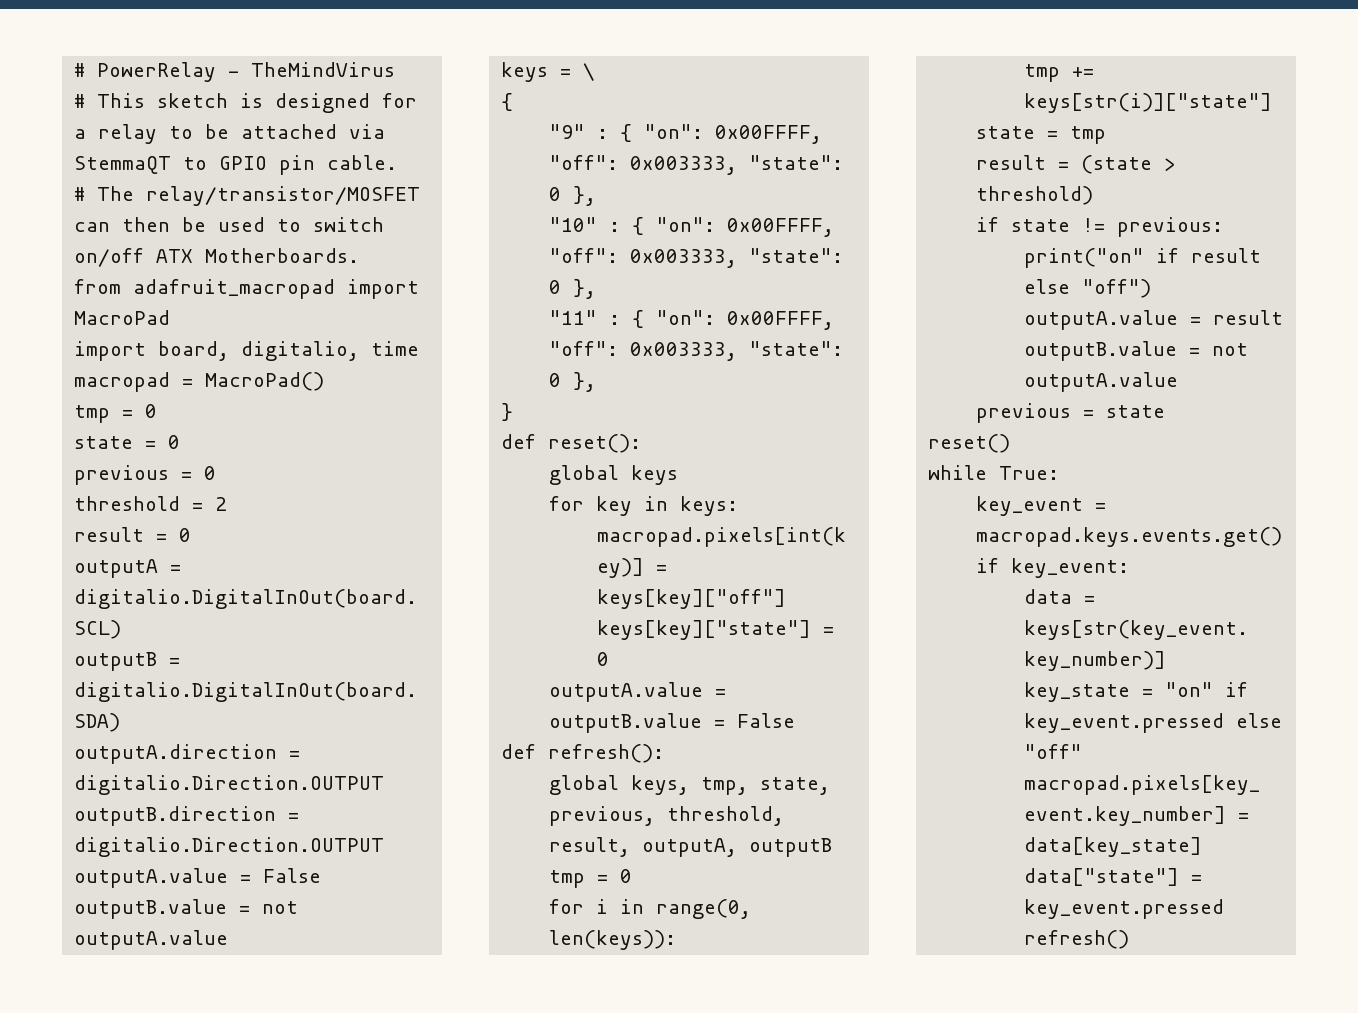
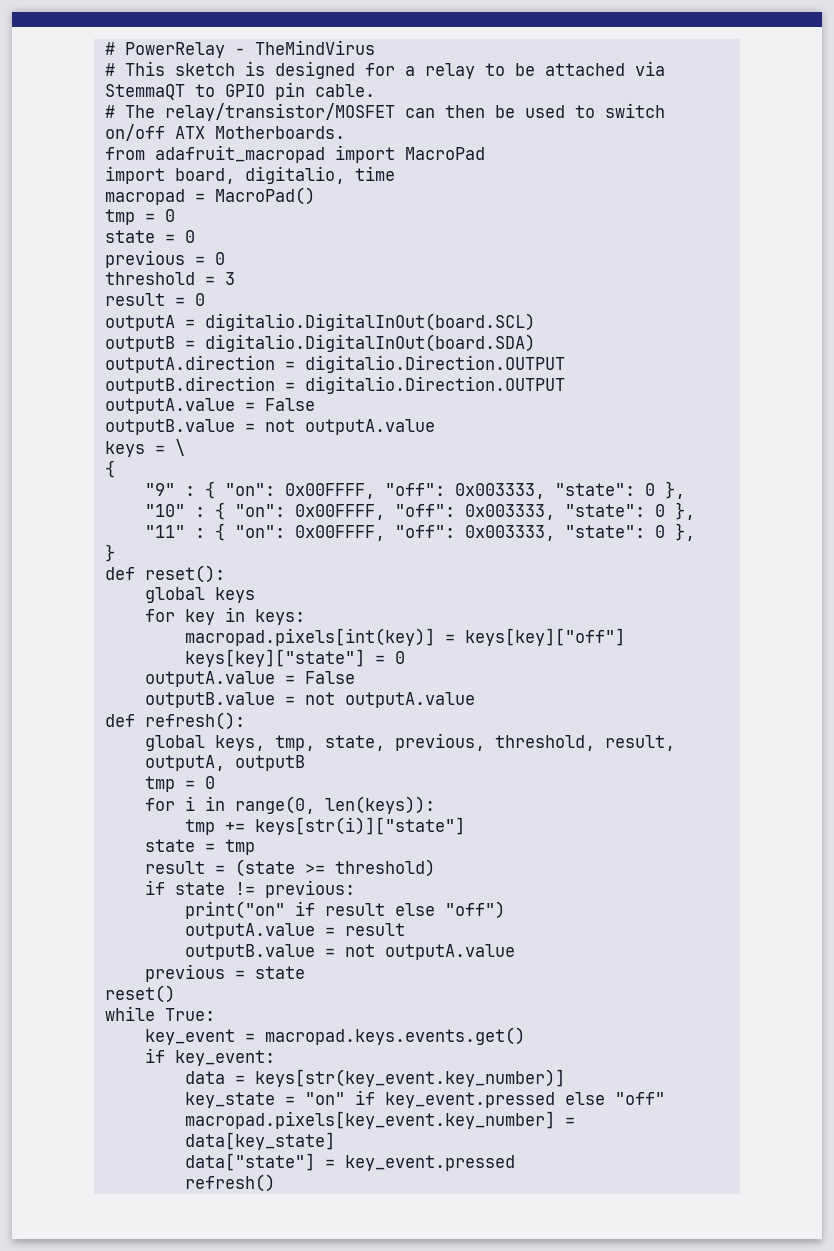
- threshold = 2
+ threshold = 3
  keys[key]["state"] = 0
- outputA.value = outputB.value = False
+ outputA.value = False
+ outputB.value = not outputA.value
- result = (state > threshold)
+ result = (state >= threshold)

